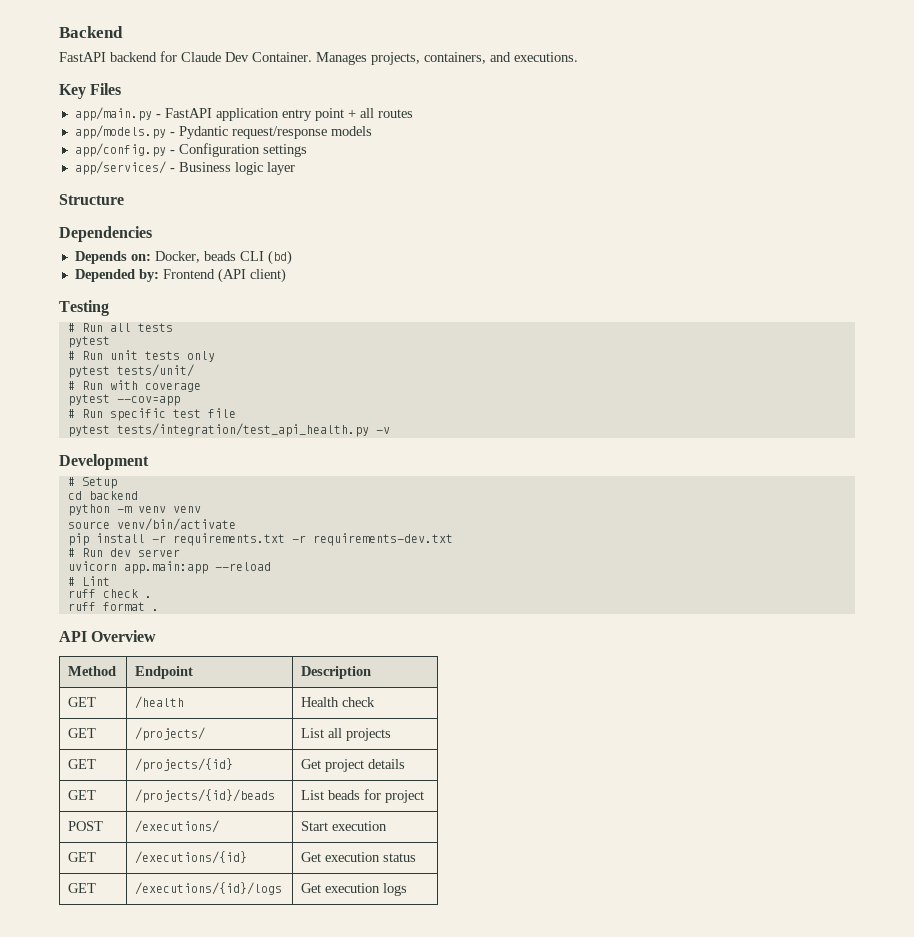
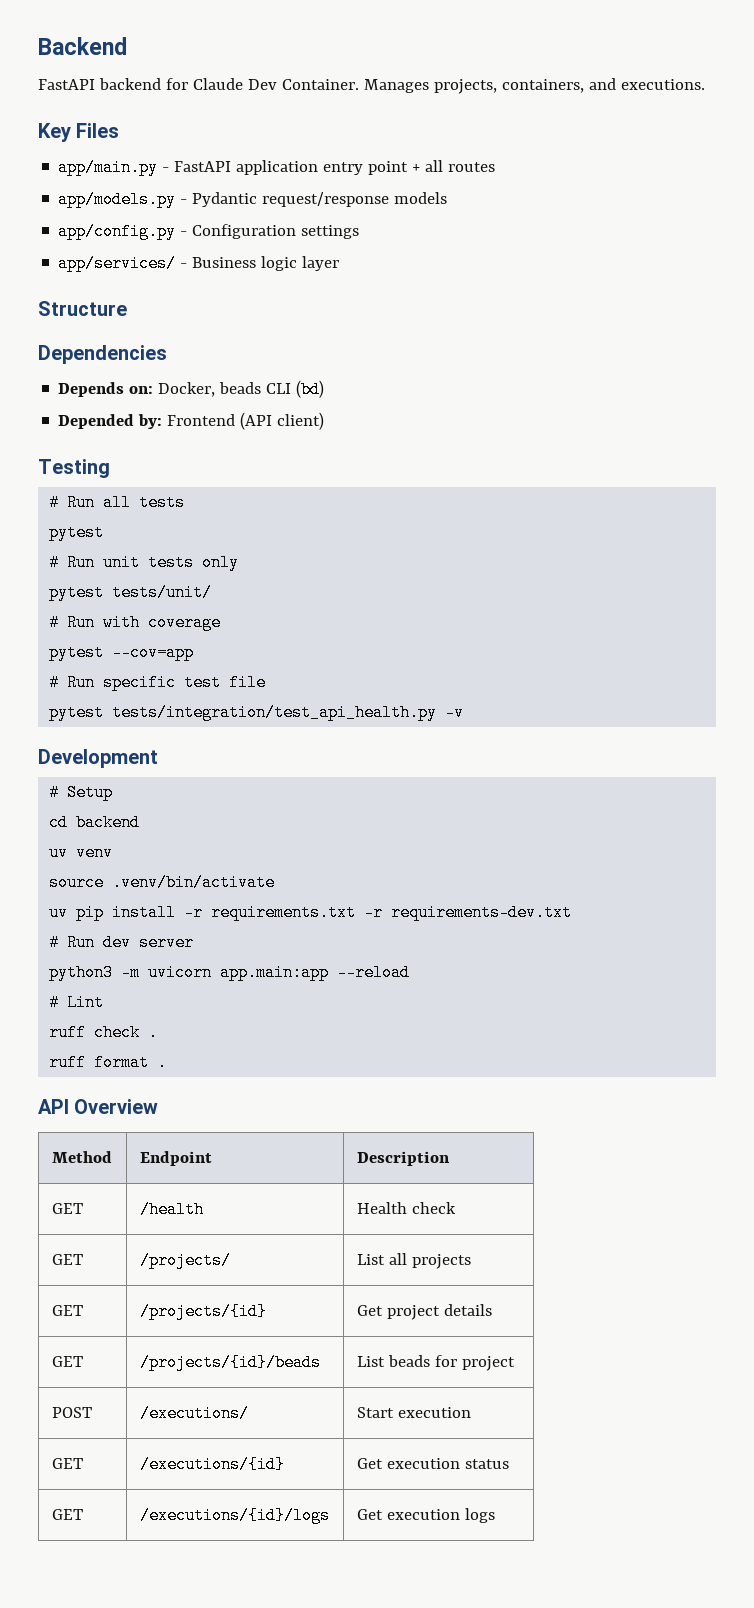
- python -m venv venv
+ uv venv
- source venv/bin/activate
- pip install -r requirements.txt -r requirements-dev.txt
+ source .venv/bin/activate
+ uv pip install -r requirements.txt -r requirements-dev.txt
- uvicorn app.main:app --reload
+ python3 -m uvicorn app.main:app --reload

